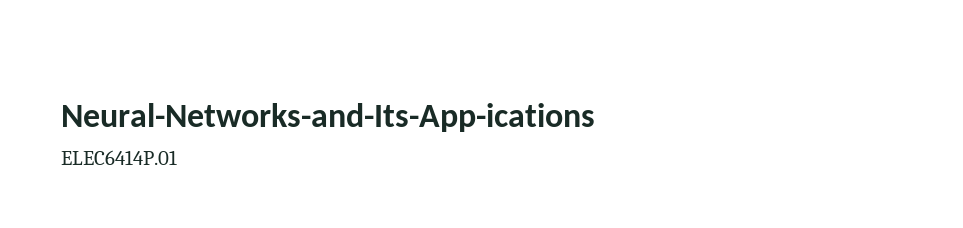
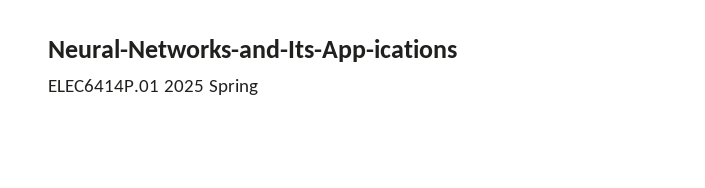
- ELEC6414P.01
+ ELEC6414P.01 2025 Spring

